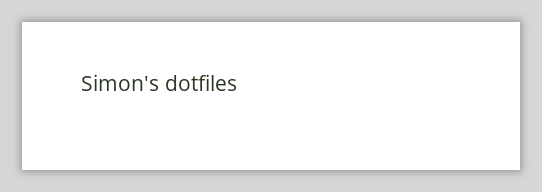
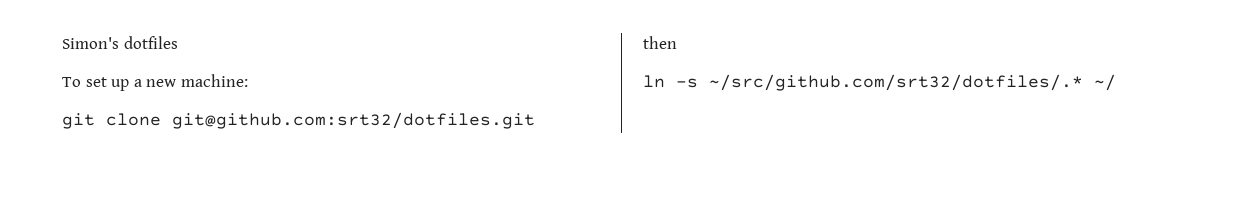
+ To set up a new machine:
+ git clone git@github.com:srt32/dotfiles.git
+ then
+ ln -s ~/src/github.com/srt32/dotfiles/.* ~/

